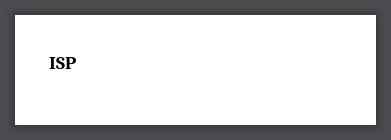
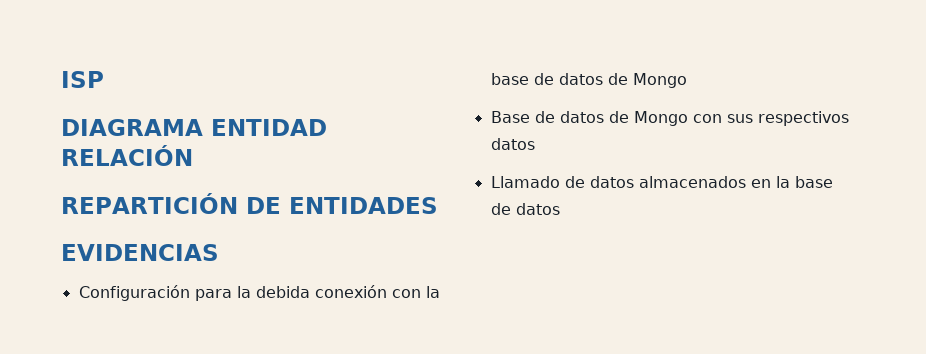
+ DIAGRAMA ENTIDAD RELACIÓN
+ REPARTICIÓN DE ENTIDADES
+ EVIDENCIAS
+ Configuración para la debida conexión con la base de datos de Mongo
+ Base de datos de Mongo con sus respectivos datos
+ Llamado de datos almacenados en la base de datos

